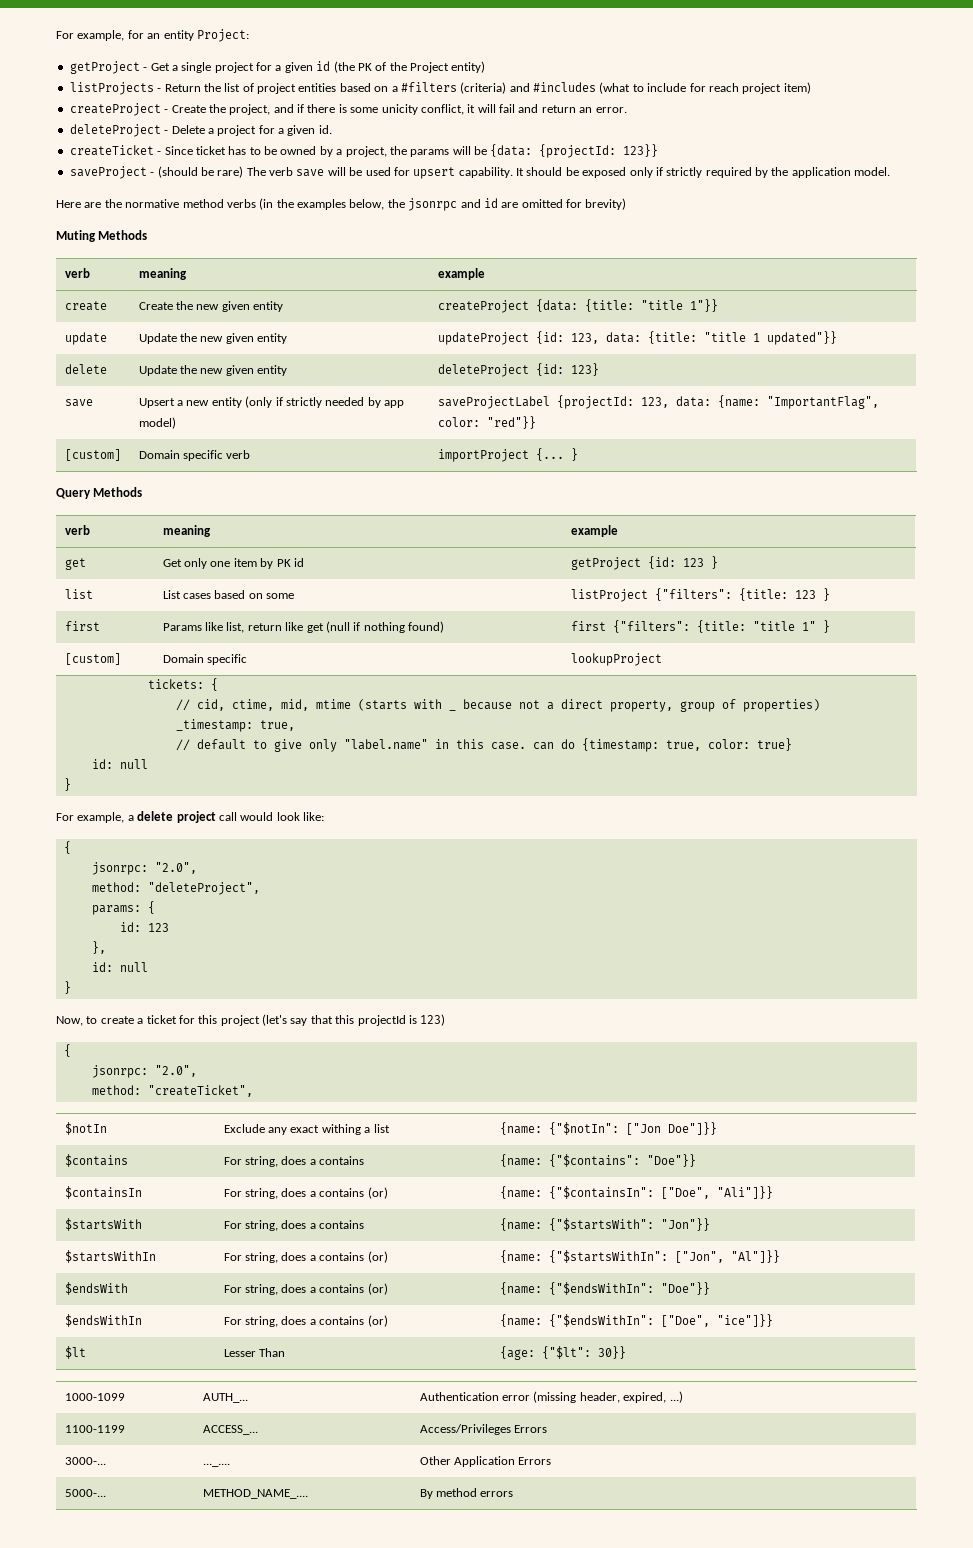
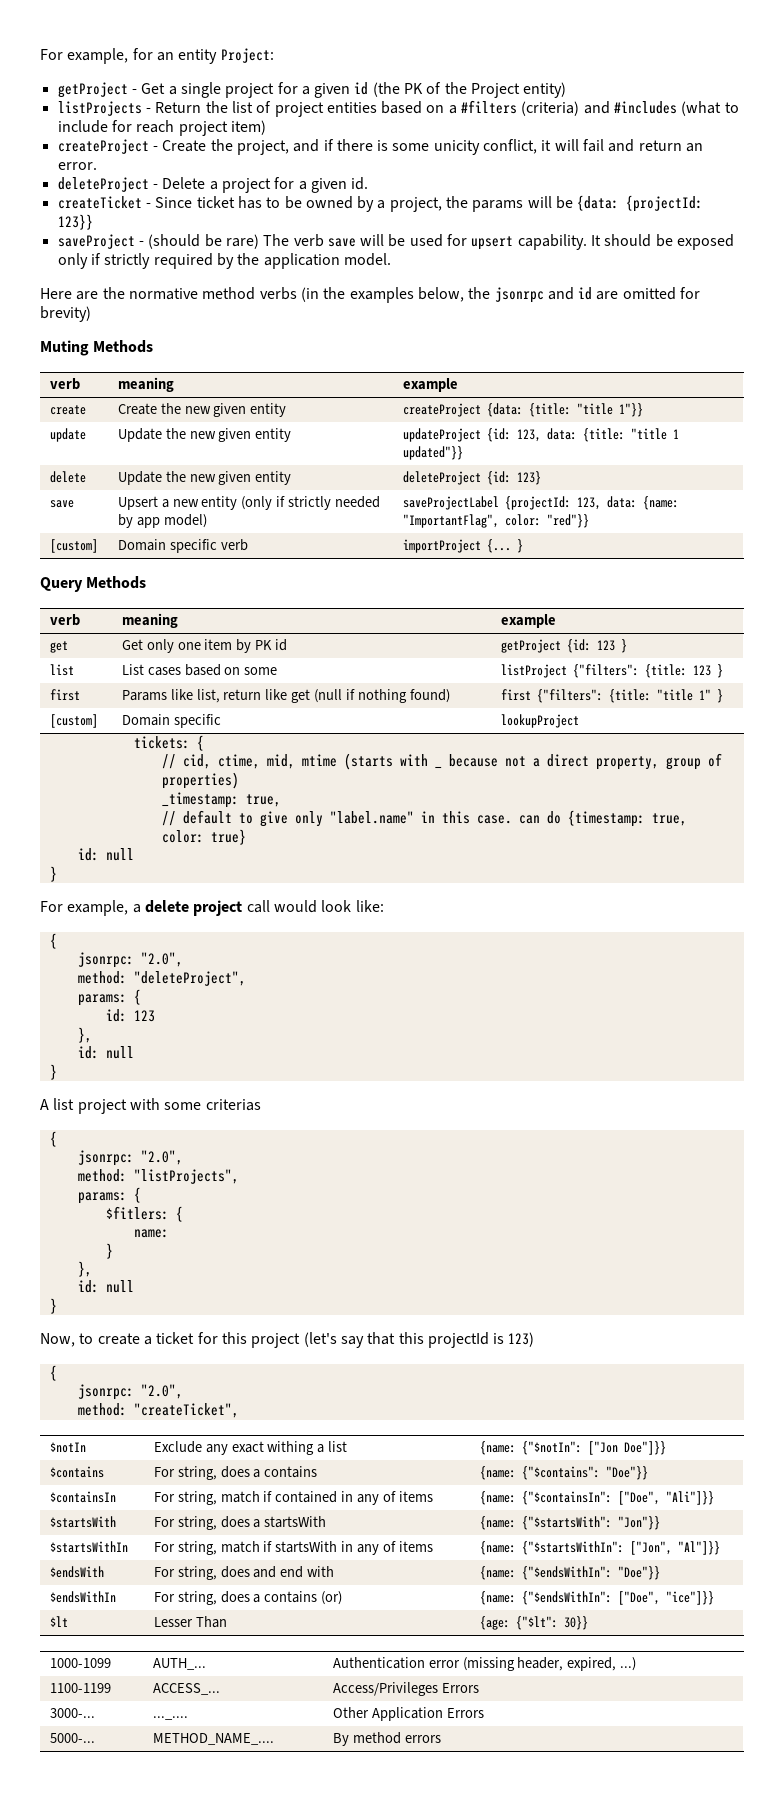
+ A list project with some criterias
+ {
+ jsonrpc: "2.0",
+ method: "listProjects",
+ params: {
+ $fitlers: {
+ name:
+ }
+ },
+ id: null
+ }
- $containsIn | For string, does a contains (or) | {name: {"$containsIn": ["Doe", "Ali"]}}
+ $containsIn | For string, match if contained in any of items | {name: {"$containsIn": ["Doe", "Ali"]}}
- $startsWith | For string, does a contains | {name: {"$startsWith": "Jon"}}
+ $startsWith | For string, does a startsWith | {name: {"$startsWith": "Jon"}}
- $startsWithIn | For string, does a contains (or) | {name: {"$startsWithIn": ["Jon", "Al"]}}
+ $startsWithIn | For string, match if startsWith in any of items | {name: {"$startsWithIn": ["Jon", "Al"]}}
- $endsWith | For string, does a contains (or) | {name: {"$endsWithIn": "Doe"}}
+ $endsWith | For string, does and end with | {name: {"$endsWithIn": "Doe"}}

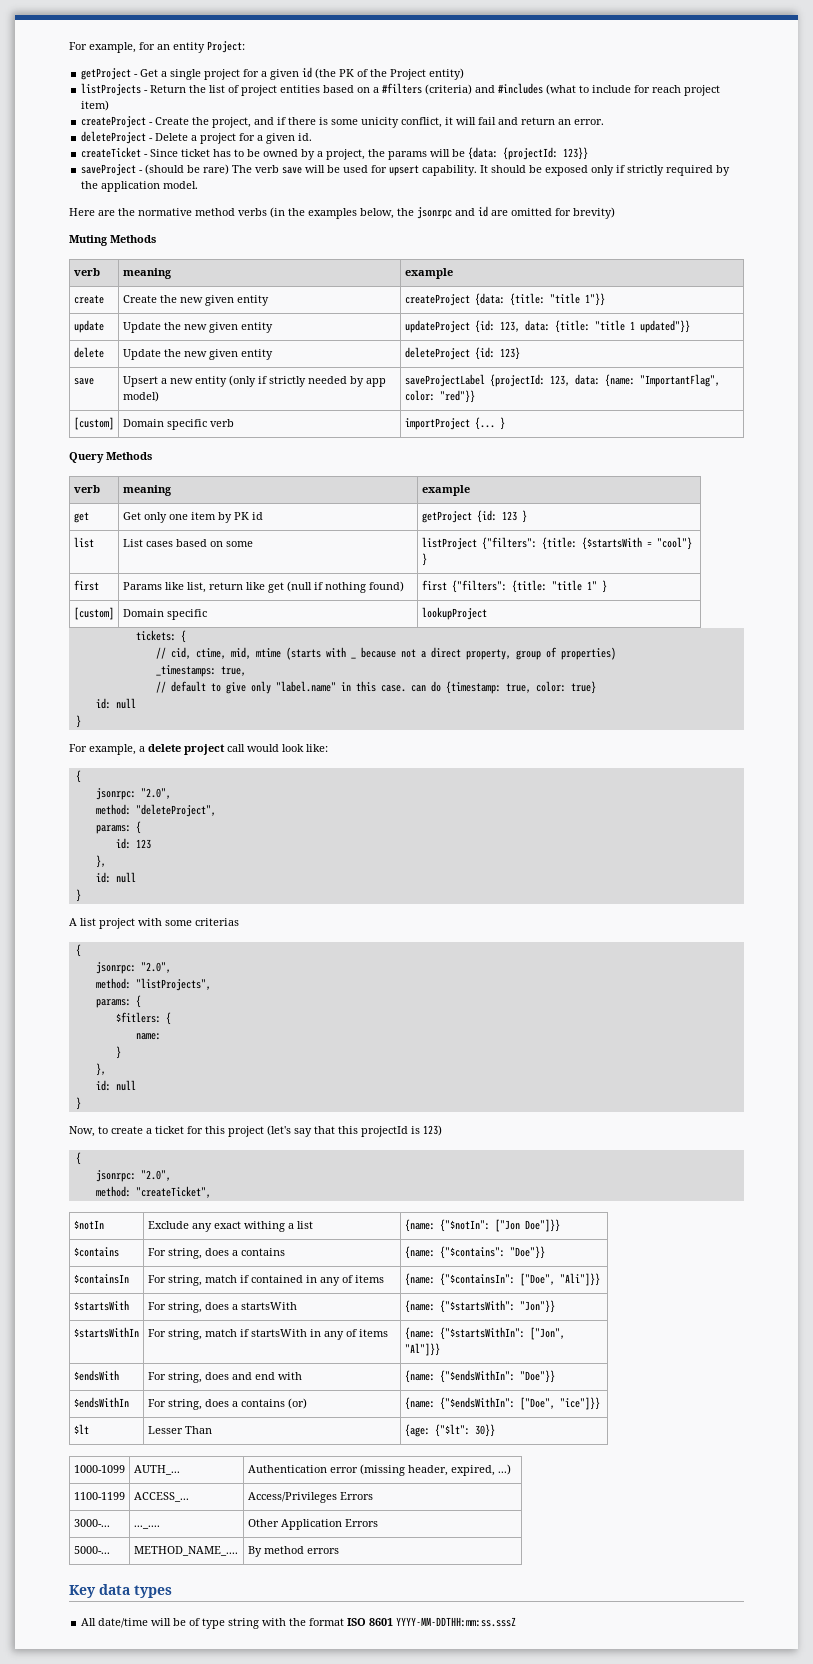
- list | List cases based on some | listProject {"filters": {title: 123 }
+ list | List cases based on some | listProject {"filters": {title: {$startsWith = "cool"} }
- _timestamp: true,
+ _timestamps: true,
+ Key data types
+ All date/time will be of type string with the format ISO 8601 YYYY-MM-DDTHH:mm:ss.sssZ

